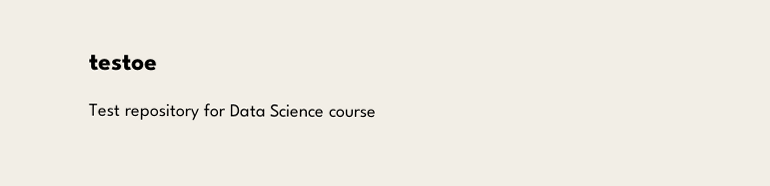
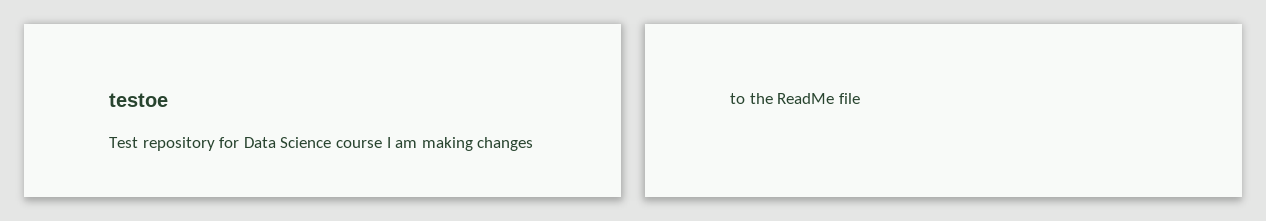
- Test repository for Data Science course
+ Test repository for Data Science course I am making changes to the ReadMe file

